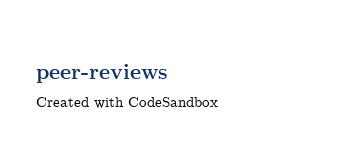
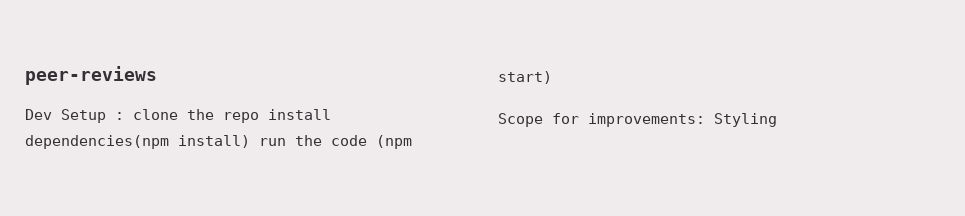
- Created with CodeSandbox
+ Dev Setup : clone the repo install dependencies(npm install) run the code (npm start)
+ Scope for improvements: Styling

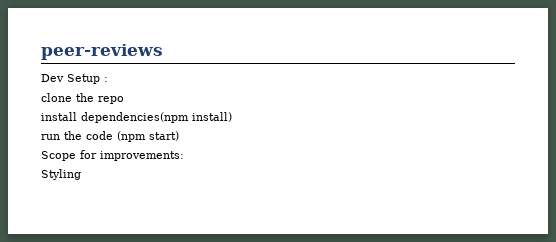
- Dev Setup : clone the repo install dependencies(npm install) run the code (npm start)
+ Dev Setup :
+ clone the repo
+ install dependencies(npm install)
+ run the code (npm start)
- Scope for improvements: Styling
+ Scope for improvements:
+ Styling

